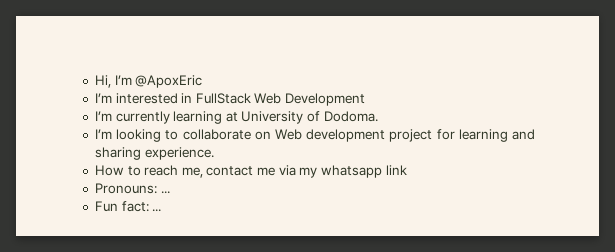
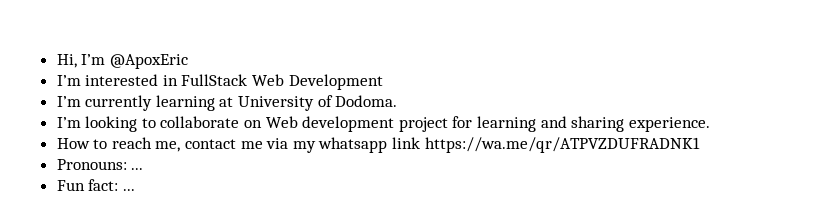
- How to reach me, contact me via my whatsapp link
+ How to reach me, contact me via my whatsapp link https://wa.me/qr/ATPVZDUFRADNK1

